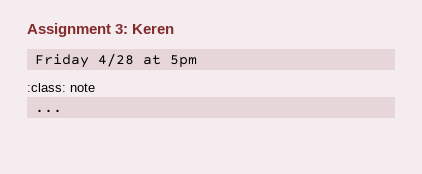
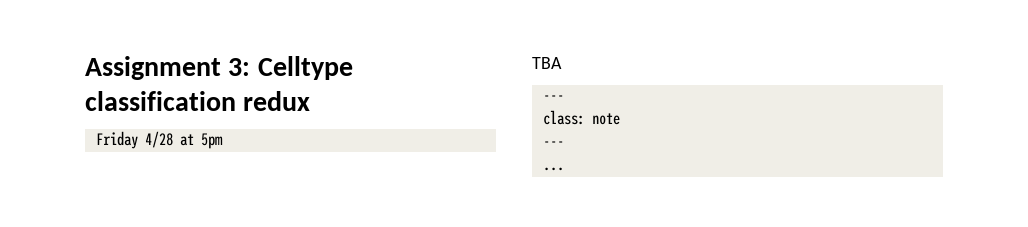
- Assignment 3: Keren
+ Assignment 3: Celltype classification redux
- :class: note
+ TBA
+ ---
+ class: note
+ ---

